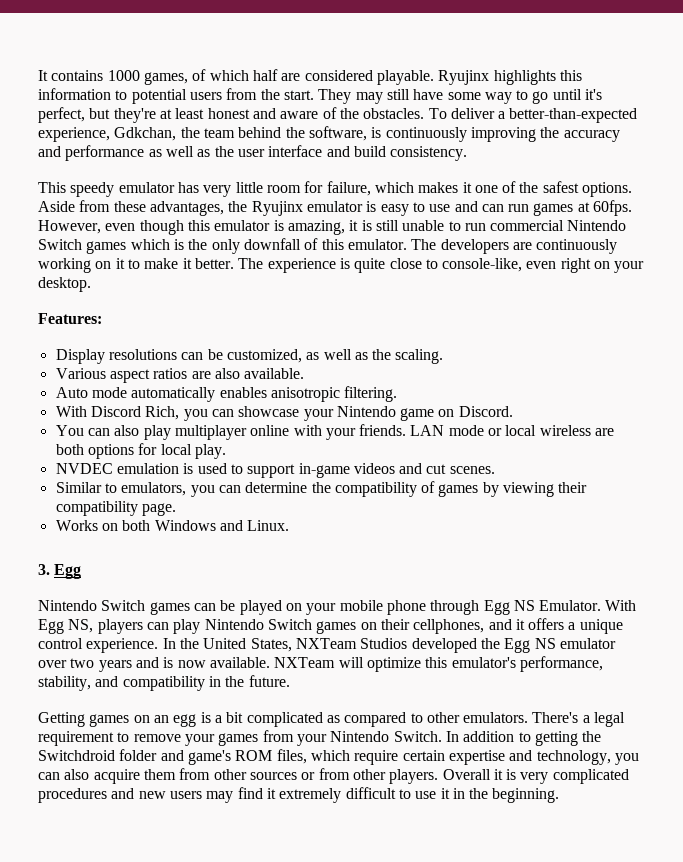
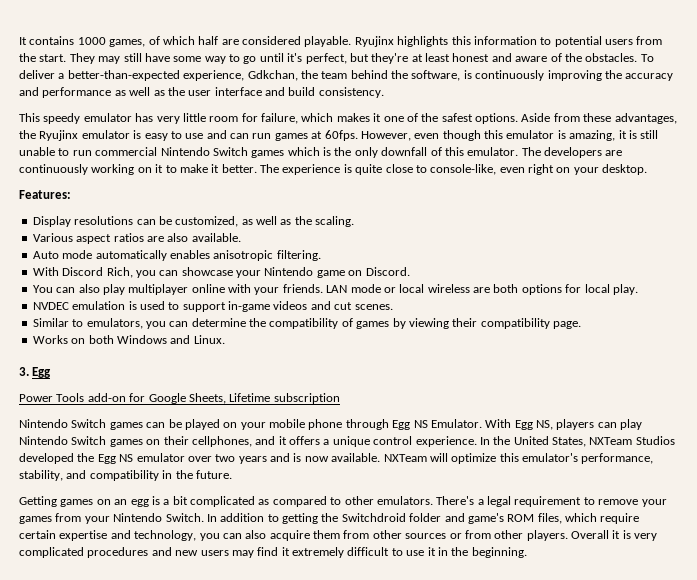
+ Power Tools add-on for Google Sheets, Lifetime subscription

